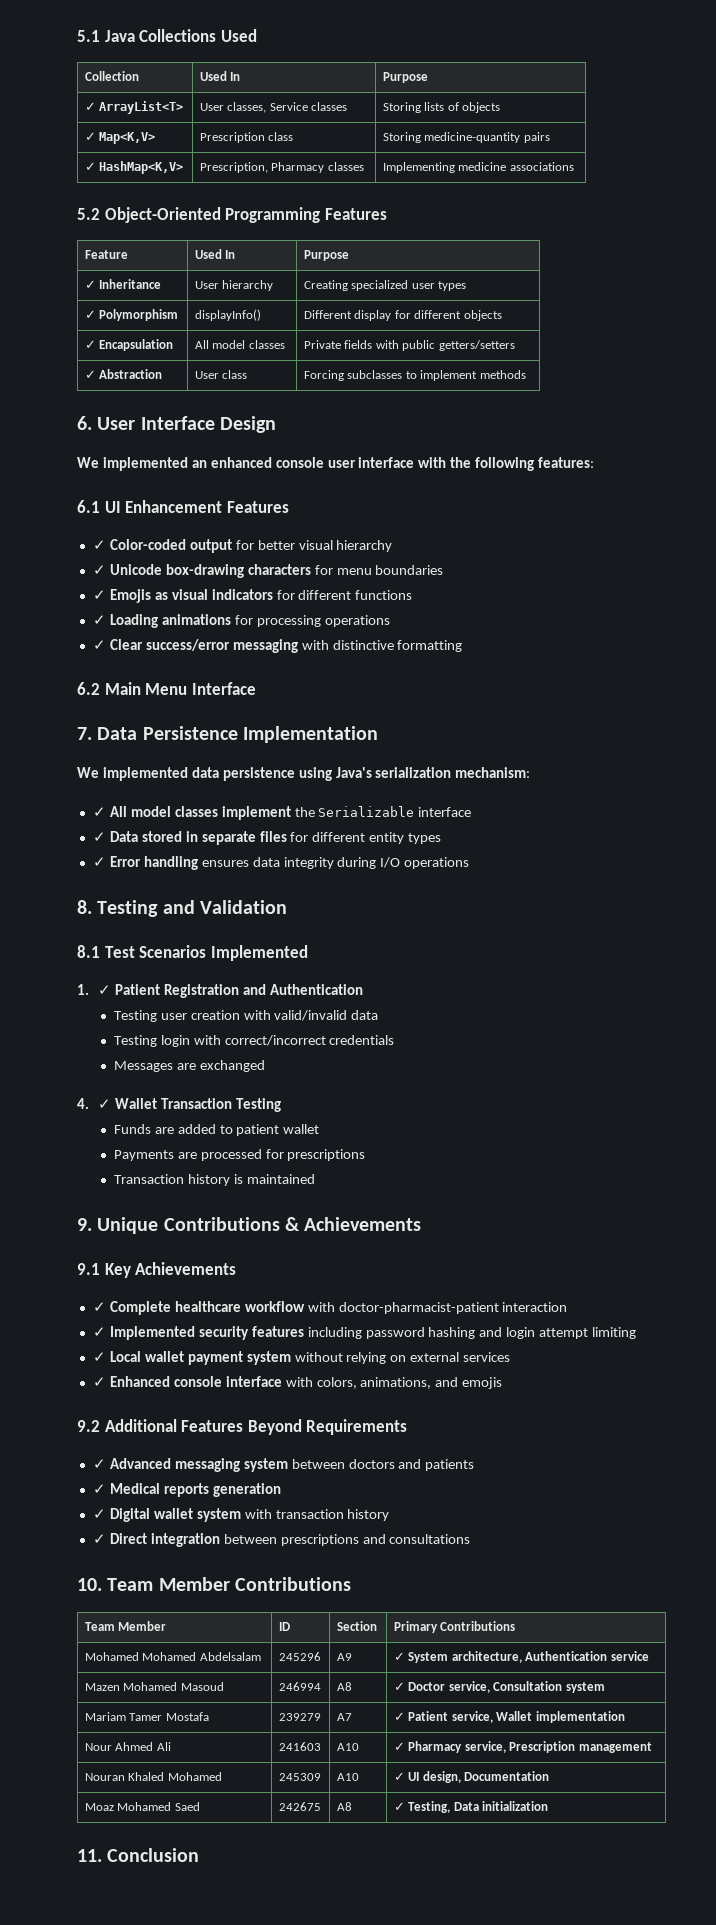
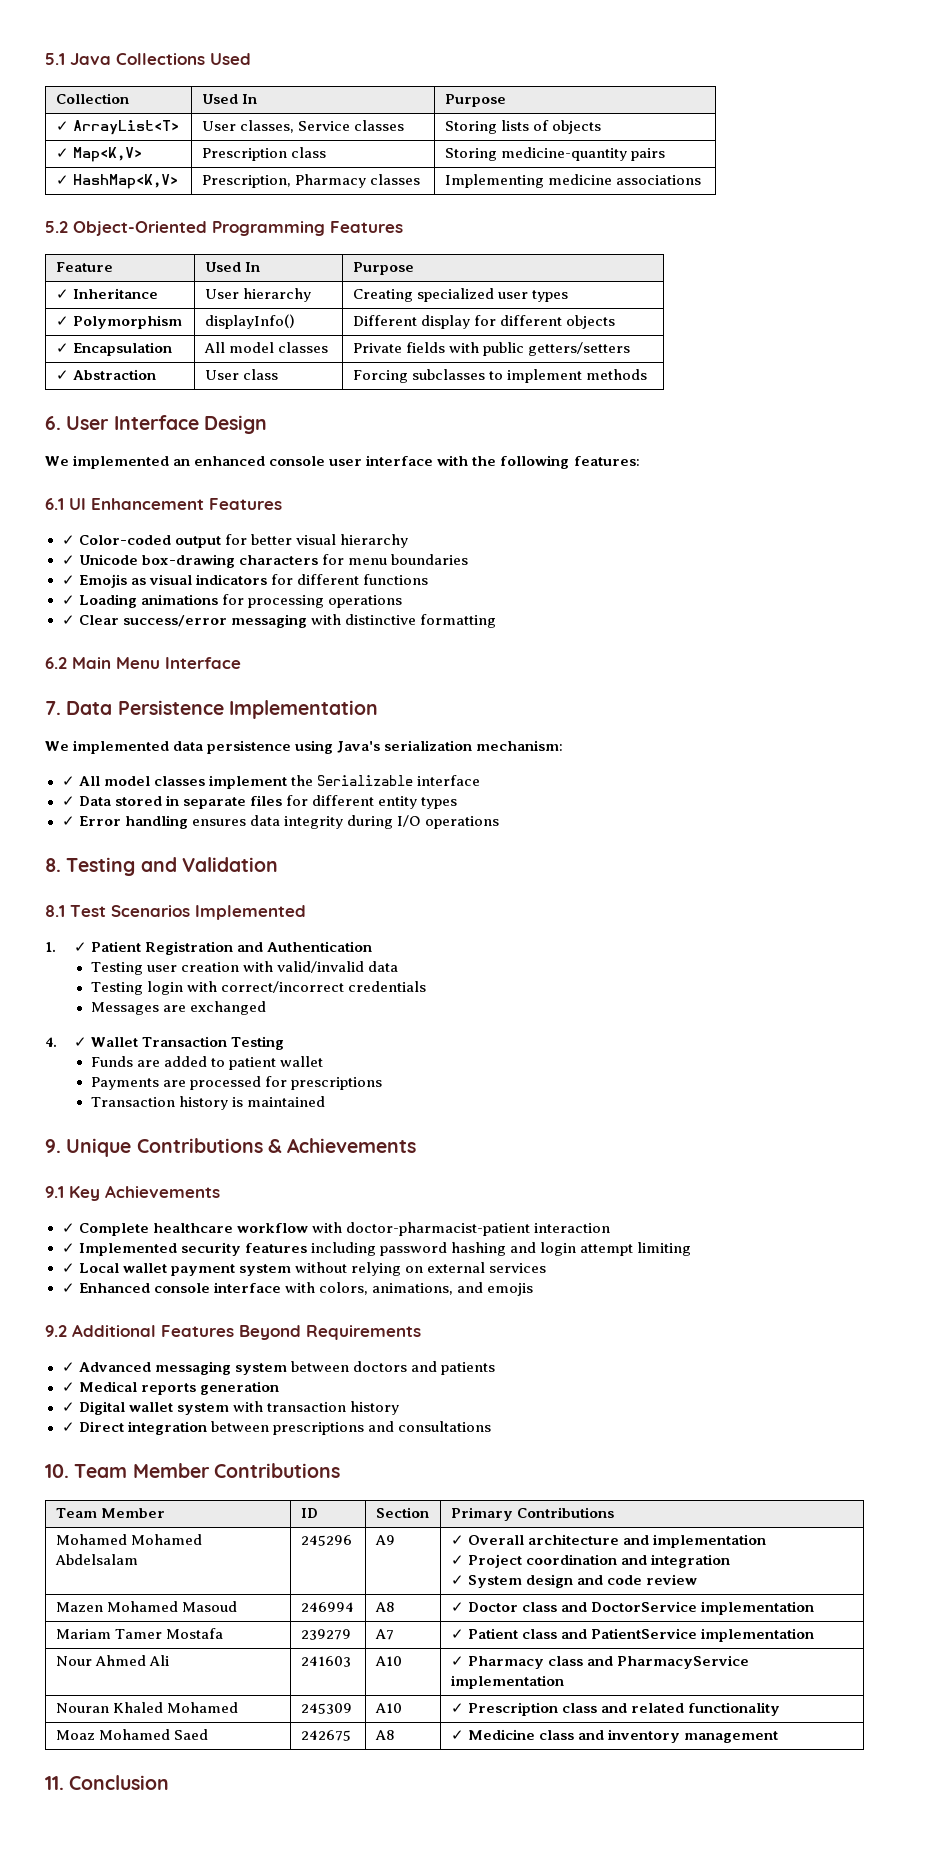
- Mohamed Mohamed Abdelsalam | 245296 | A9 | ✓ System architecture, Authentication service
+ Mohamed Mohamed Abdelsalam | 245296 | A9 | ✓ Overall architecture and implementation
+ ✓ Project coordination and integration
+ ✓ System design and code review
- Mazen Mohamed Masoud | 246994 | A8 | ✓ Doctor service, Consultation system
+ Mazen Mohamed Masoud | 246994 | A8 | ✓ Doctor class and DoctorService implementation
- Mariam Tamer Mostafa | 239279 | A7 | ✓ Patient service, Wallet implementation
+ Mariam Tamer Mostafa | 239279 | A7 | ✓ Patient class and PatientService implementation
- Nour Ahmed Ali | 241603 | A10 | ✓ Pharmacy service, Prescription management
+ Nour Ahmed Ali | 241603 | A10 | ✓ Pharmacy class and PharmacyService implementation
- Nouran Khaled Mohamed | 245309 | A10 | ✓ UI design, Documentation
+ Nouran Khaled Mohamed | 245309 | A10 | ✓ Prescription class and related functionality
- Moaz Mohamed Saed | 242675 | A8 | ✓ Testing, Data initialization
+ Moaz Mohamed Saed | 242675 | A8 | ✓ Medicine class and inventory management

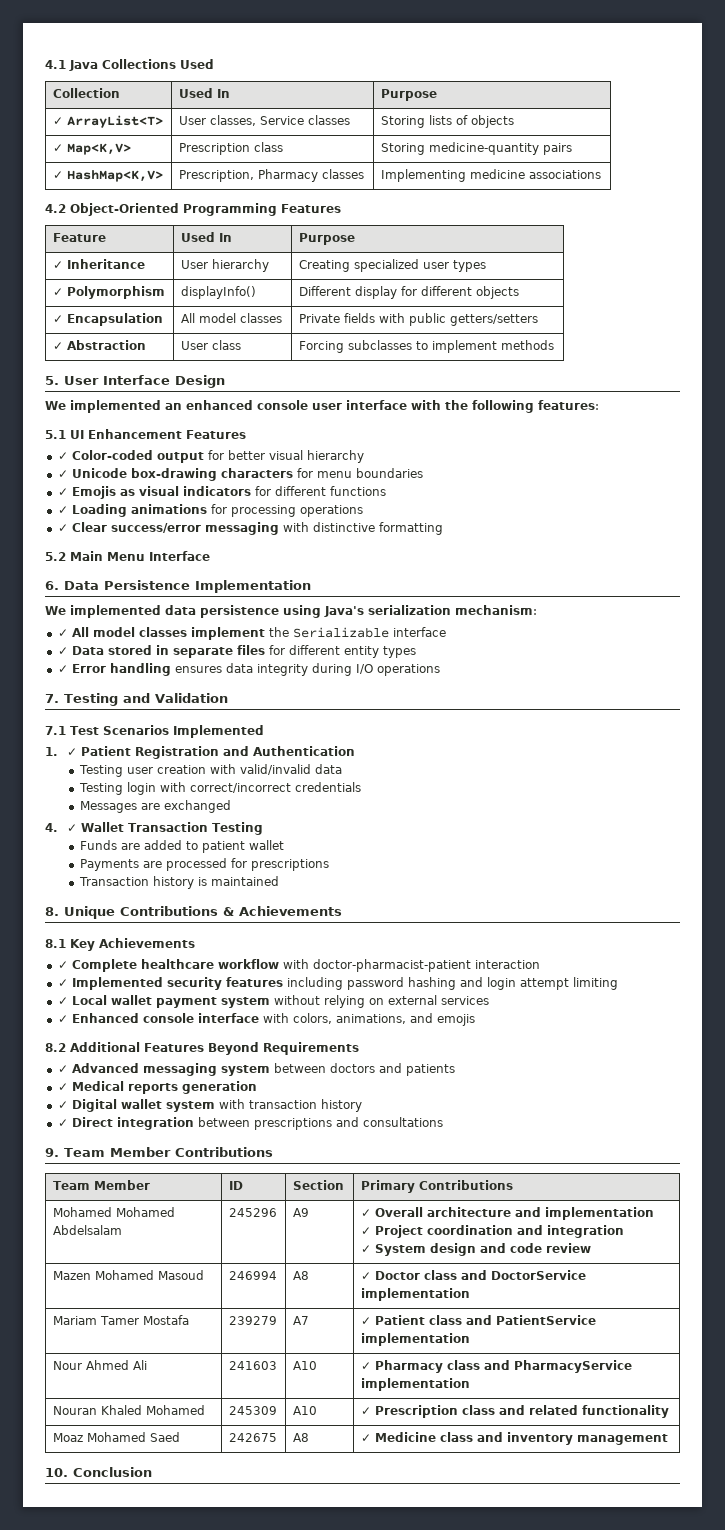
- 5.1 Java Collections Used
+ 4.1 Java Collections Used
- 5.2 Object-Oriented Programming Features
+ 4.2 Object-Oriented Programming Features
- 6. User Interface Design
+ 5. User Interface Design
- 6.1 UI Enhancement Features
+ 5.1 UI Enhancement Features
- 6.2 Main Menu Interface
+ 5.2 Main Menu Interface
- 7. Data Persistence Implementation
+ 6. Data Persistence Implementation
- 8. Testing and Validation
+ 7. Testing and Validation
- 8.1 Test Scenarios Implemented
+ 7.1 Test Scenarios Implemented
- 9. Unique Contributions & Achievements
+ 8. Unique Contributions & Achievements
- 9.1 Key Achievements
+ 8.1 Key Achievements
- 9.2 Additional Features Beyond Requirements
+ 8.2 Additional Features Beyond Requirements
- 10. Team Member Contributions
+ 9. Team Member Contributions
- 11. Conclusion
+ 10. Conclusion

